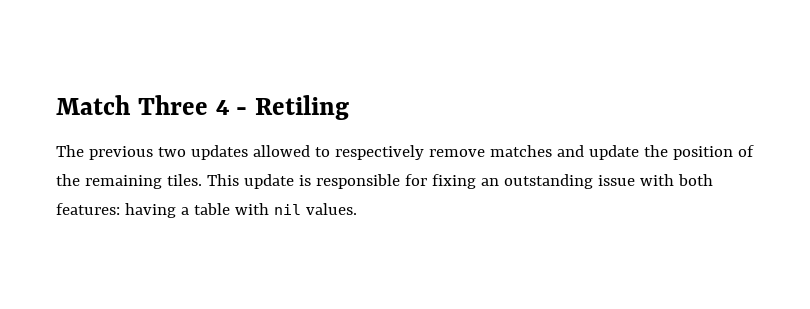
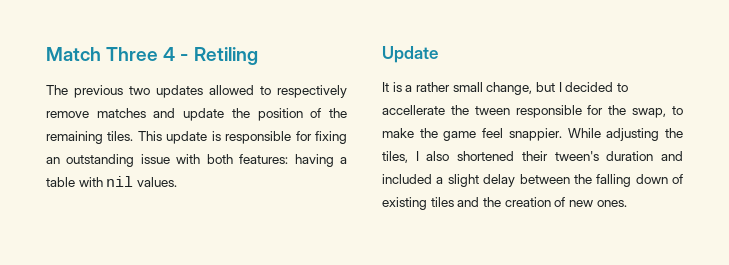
+ Update
+ It is a rather small change, but I decided to accellerate the tween responsible for the swap, to make the game feel snappier. While adjusting the tiles, I also shortened their tween's duration and included a slight delay between the falling down of existing tiles and the creation of new ones.

